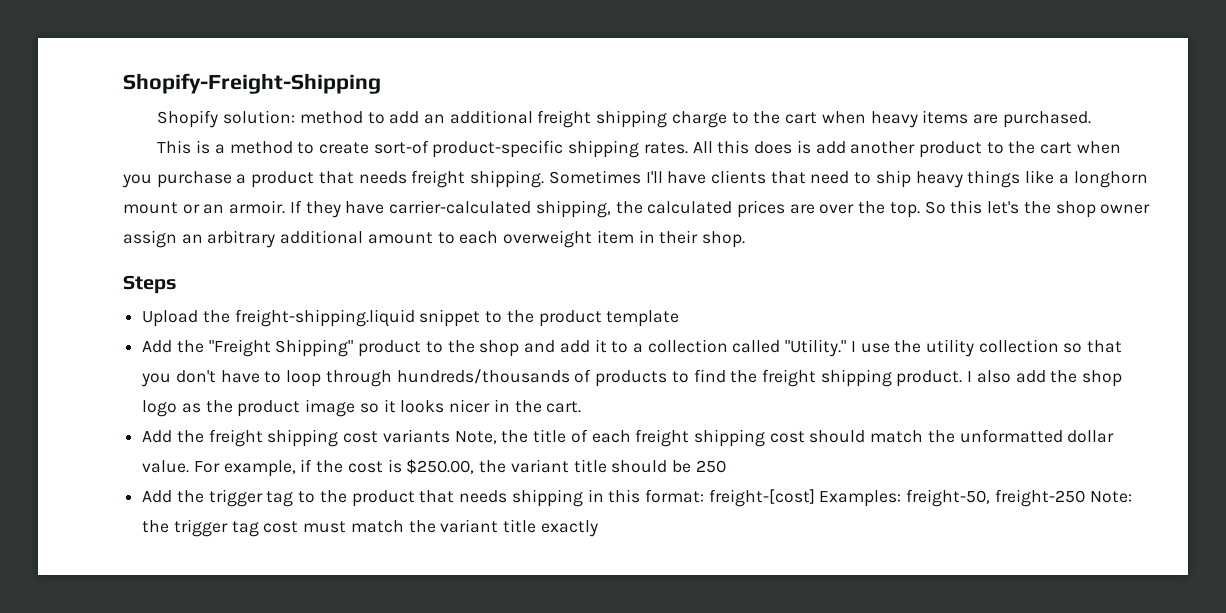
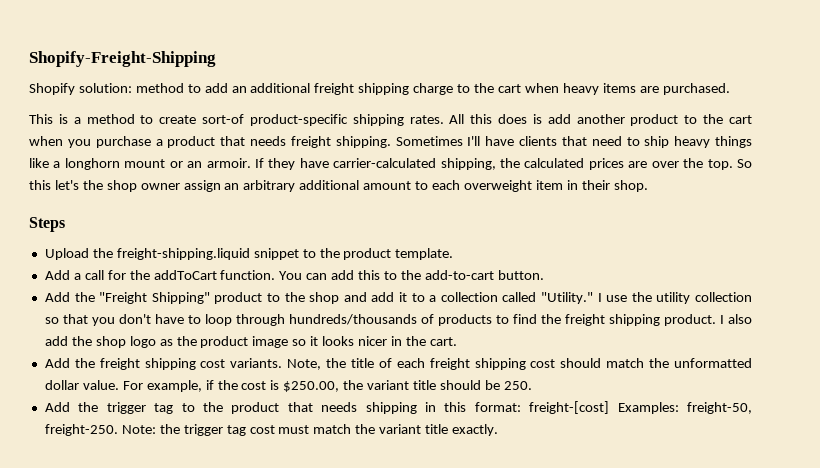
- Upload the freight-shipping.liquid snippet to the product template
+ Upload the freight-shipping.liquid snippet to the product template.
+ Add a call for the addToCart function. You can add this to the add-to-cart button.
- Add the freight shipping cost variants Note, the title of each freight shipping cost should match the unformatted dollar value.
+ Add the freight shipping cost variants. Note, the title of each freight shipping cost should match the unformatted dollar value.
- For example, if the cost is $250.00, the variant title should be 250
+ For example, if the cost is $250.00, the variant title should be 250.
- Add the trigger tag to the product that needs shipping in this format: freight-[cost] Examples: freight-50, freight-250 Note: the trigger tag cost must match the variant title exactly
+ Add the trigger tag to the product that needs shipping in this format: freight-[cost] Examples: freight-50, freight-250. Note: the trigger tag cost must match the variant title exactly.

